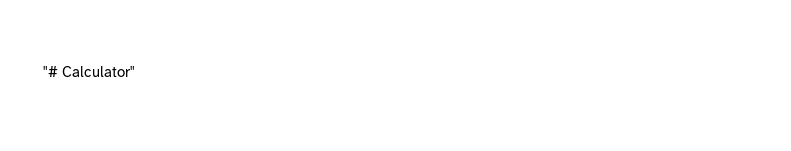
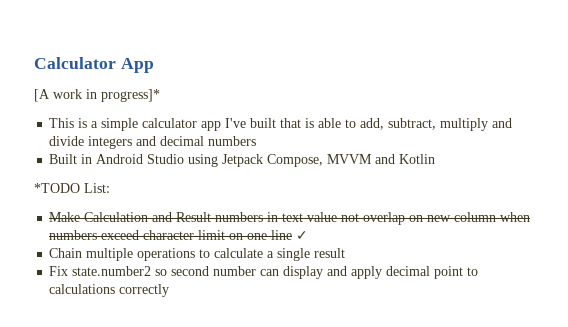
- "# Calculator"
+ Calculator App
+ [A work in progress]*
+ This is a simple calculator app I've built that is able to add, subtract, multiply and divide integers and decimal numbers
+ Built in Android Studio using Jetpack Compose, MVVM and Kotlin
+ *TODO List:
+ Make Calculation and Result numbers in text value not overlap on new column when numbers exceed character limit on one line ✓
+ Chain multiple operations to calculate a single result
+ Fix state.number2 so second number can display and apply decimal point to calculations correctly

